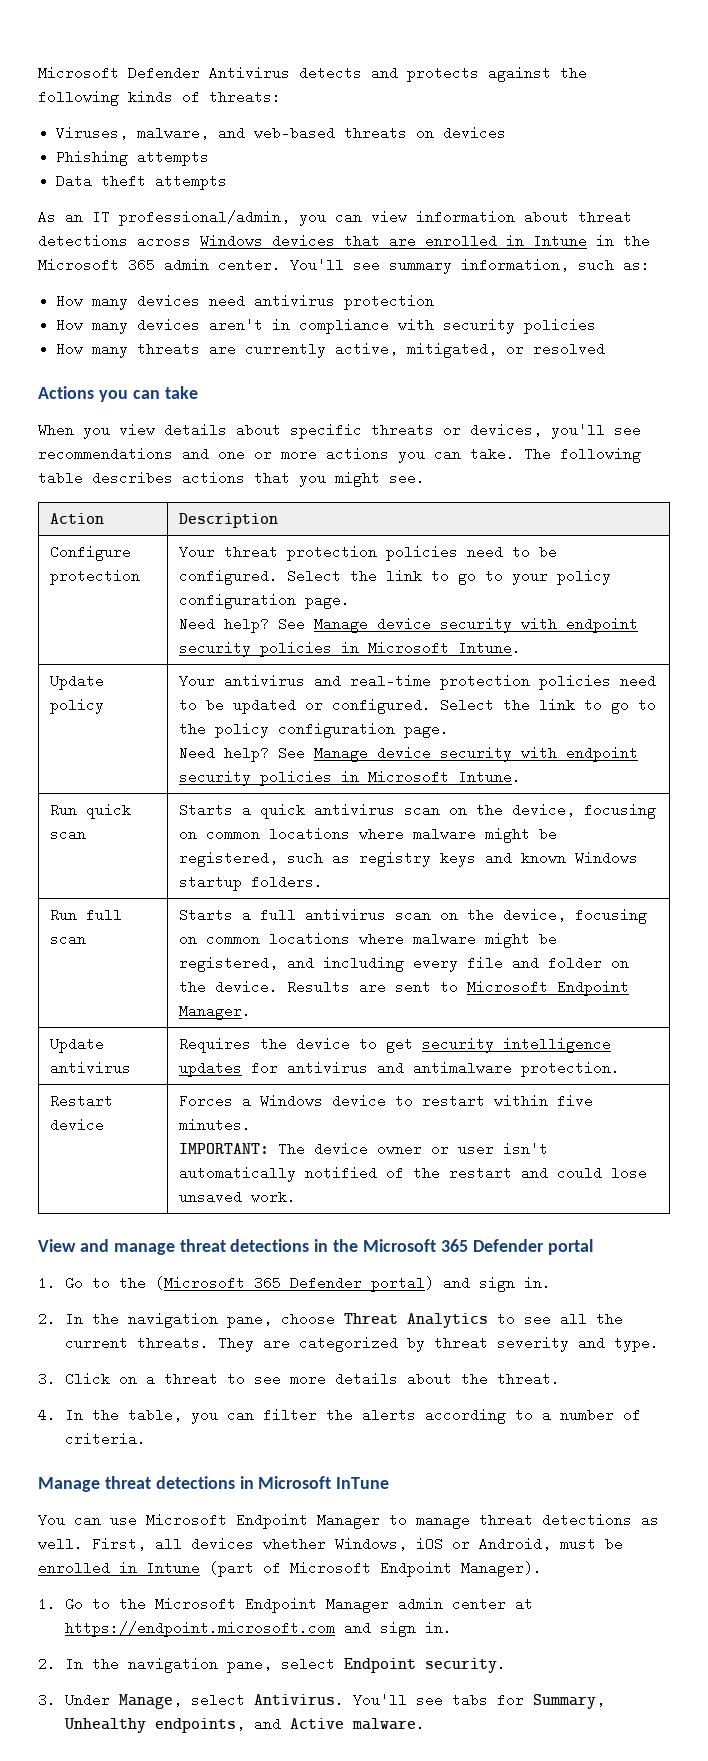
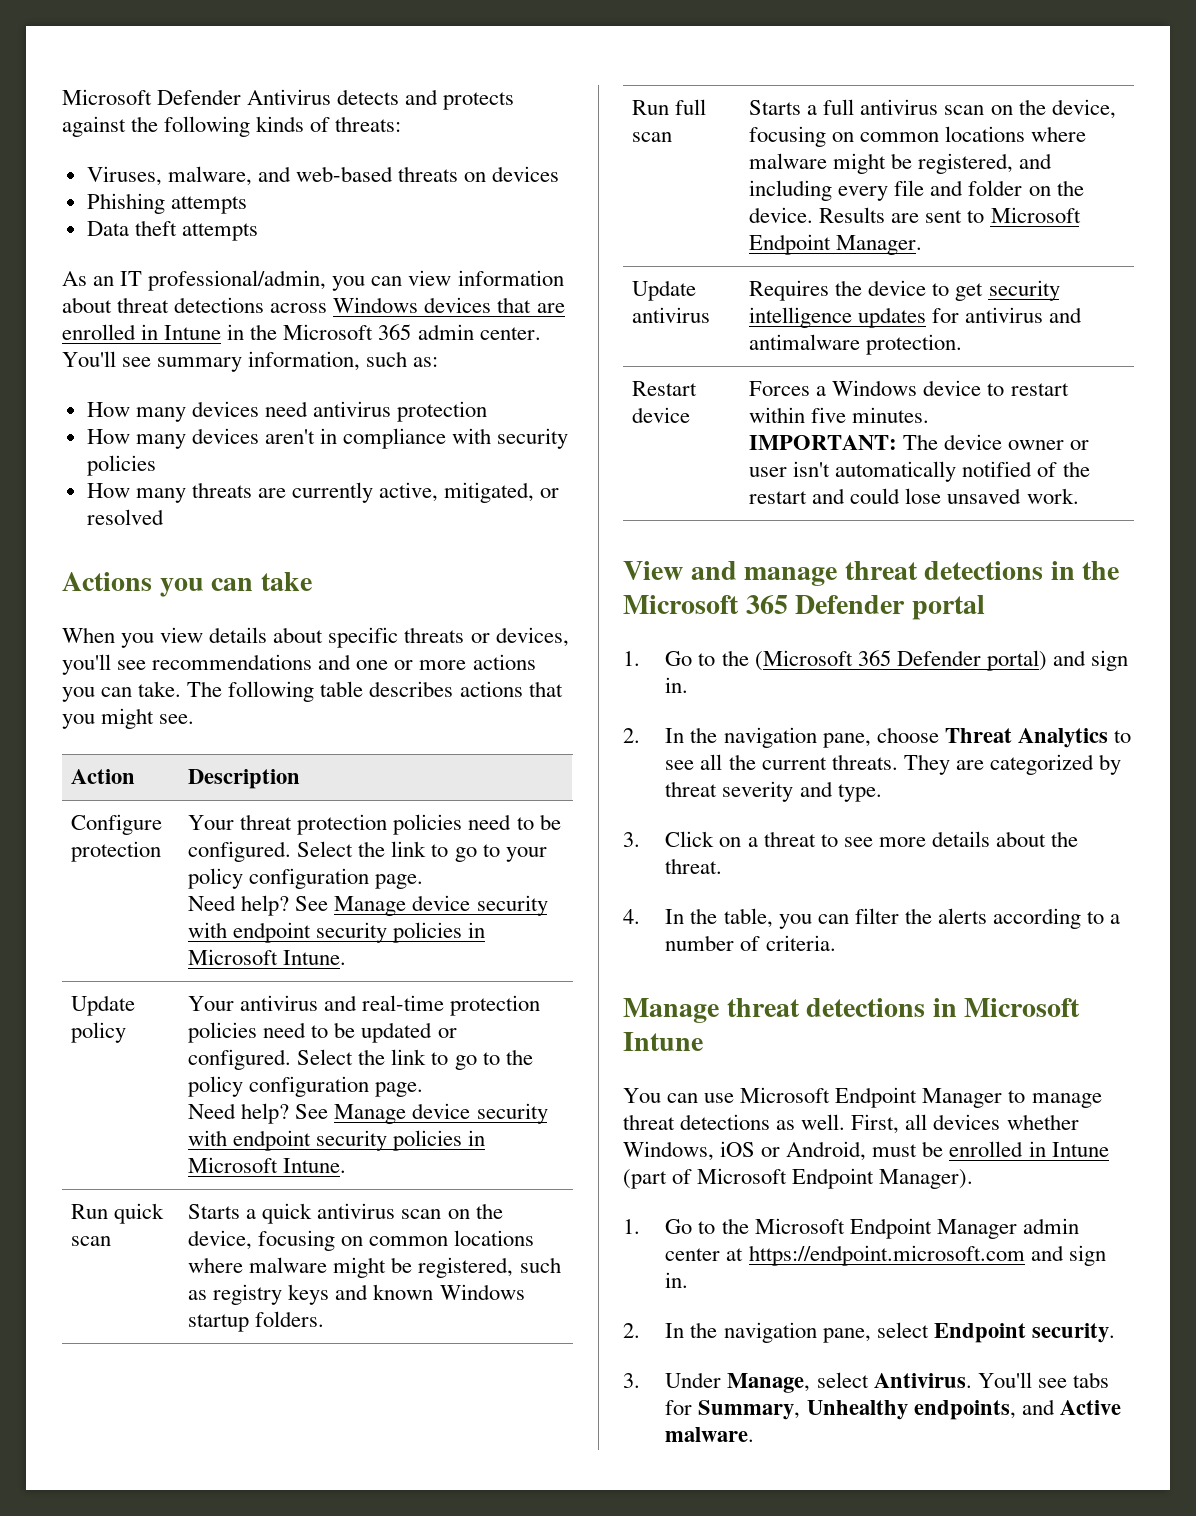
- Manage threat detections in Microsoft InTune
+ Manage threat detections in Microsoft Intune

